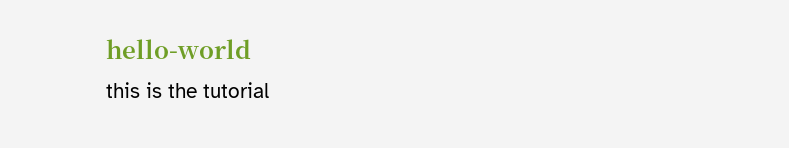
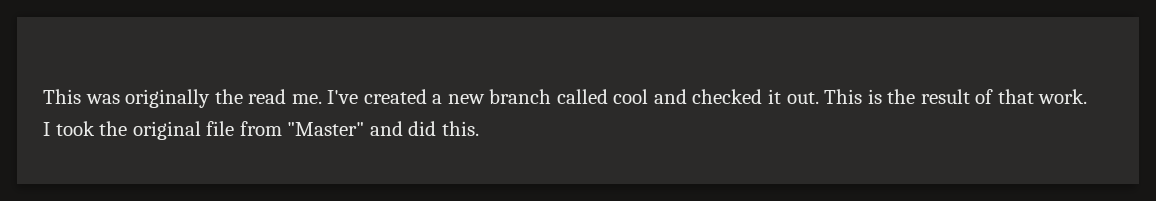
- hello-world
- this is the tutorial
+ This was originally the read me. I've created a new branch called cool and checked it out. This is the result of that work. I took the original file from "Master" and did this.

